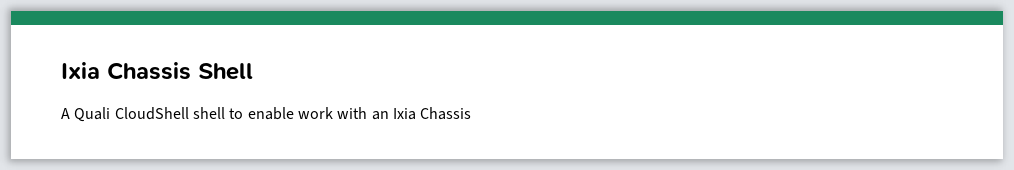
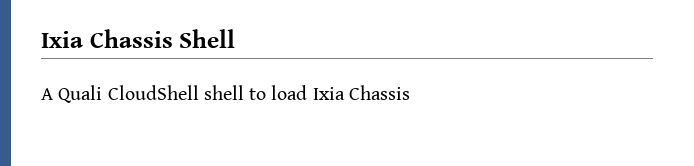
- A Quali CloudShell shell to enable work with an Ixia Chassis
+ A Quali CloudShell shell to load Ixia Chassis

